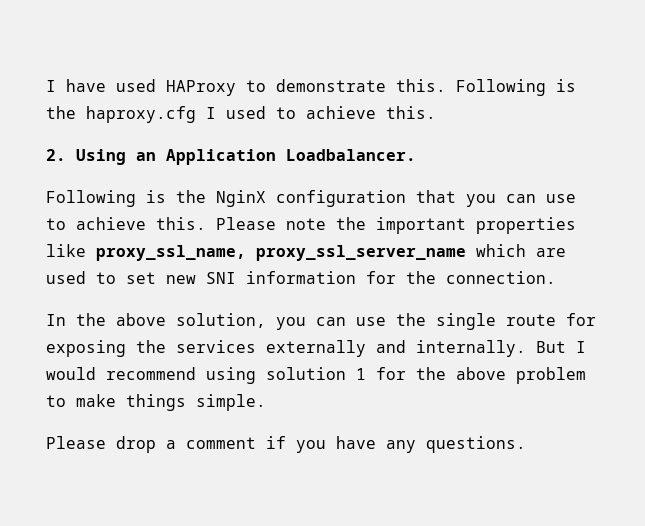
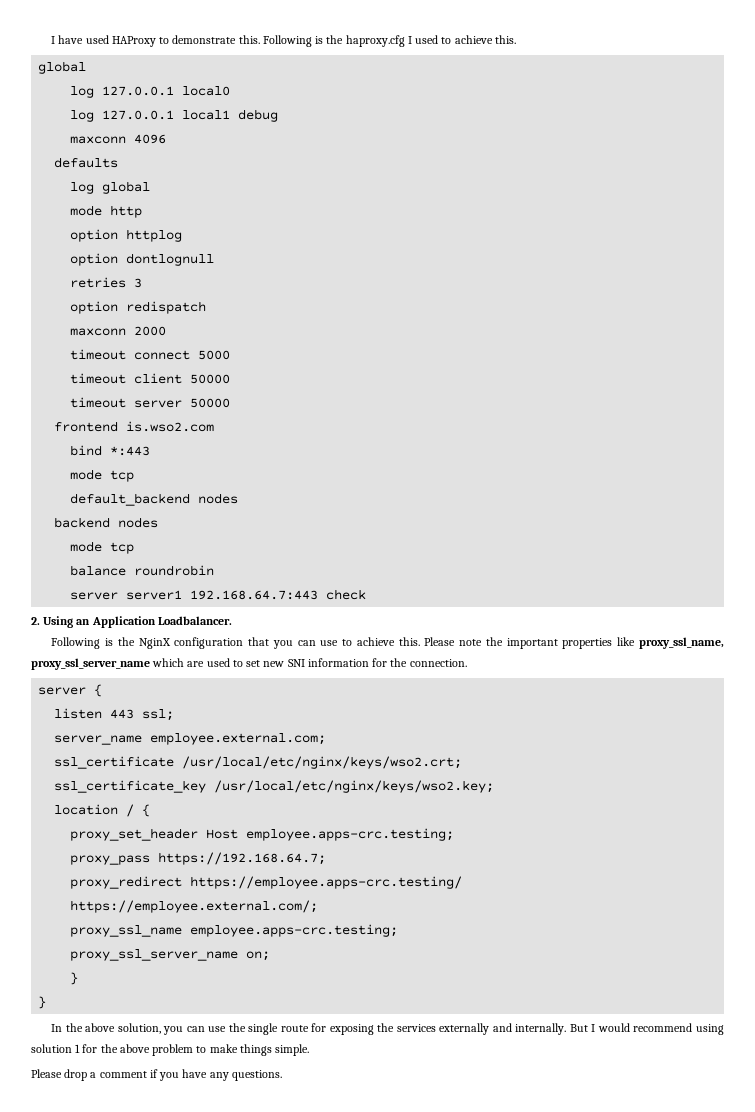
  Following is the haproxy.cfg I used to achieve this.
+ global
+ log 127.0.0.1 local0
+ log 127.0.0.1 local1 debug
+ maxconn 4096
+ defaults
+ log global
+ mode http
+ option httplog
+ option dontlognull
+ retries 3
+ option redispatch
+ maxconn 2000
+ timeout connect 5000
+ timeout client 50000
+ timeout server 50000
+ frontend is.wso2.com
+ bind *:443
+ mode tcp
+ default_backend nodes
+ backend nodes
+ mode tcp
+ balance roundrobin
+ server server1 192.168.64.7:443 check
+ server {
+ listen 443 ssl;
+ server_name employee.external.com;
+ ssl_certificate /usr/local/etc/nginx/keys/wso2.crt;
+ ssl_certificate_key /usr/local/etc/nginx/keys/wso2.key;
+ location / {
+ proxy_set_header Host employee.apps-crc.testing;
+ proxy_pass https://192.168.64.7;
+ proxy_redirect https://employee.apps-crc.testing/ https://employee.external.com/;
+ proxy_ssl_name employee.apps-crc.testing;
+ proxy_ssl_server_name on;
+ }
+ }

